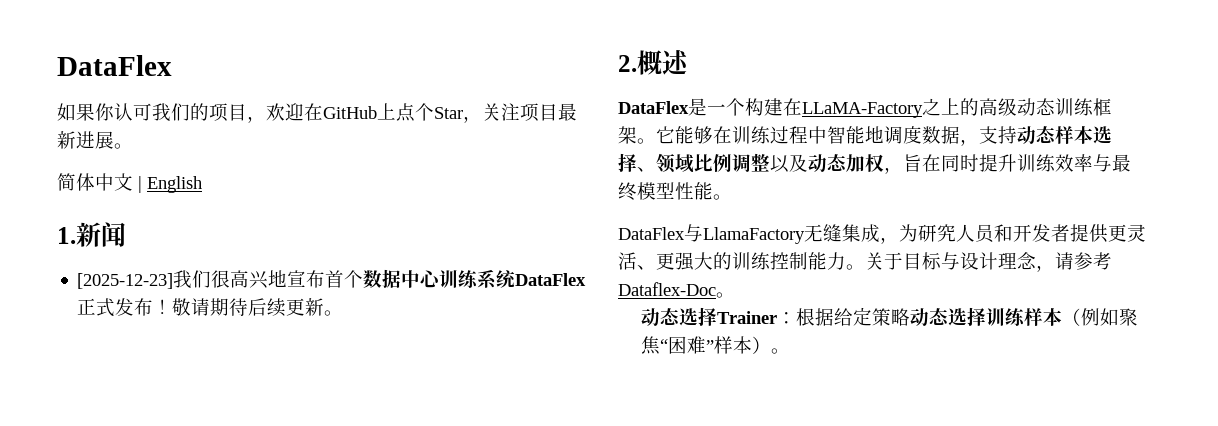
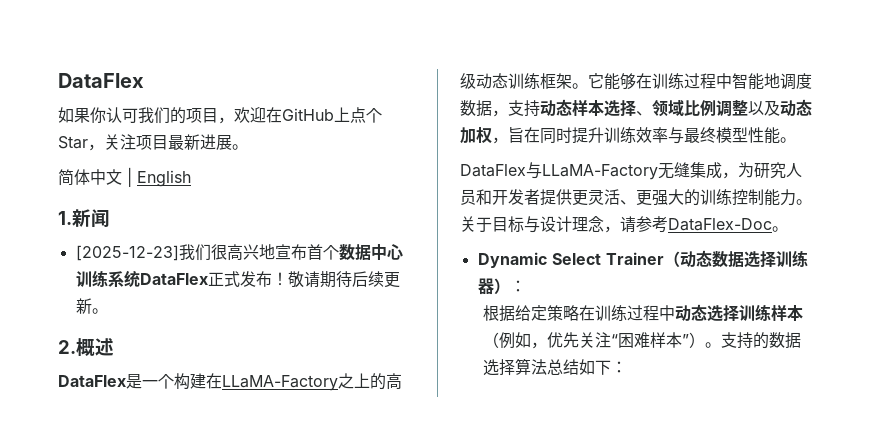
- DataFlex与LlamaFactory无缝集成，为研究人员和开发者提供更灵活、更强大的训练控制能力。
+ DataFlex与LLaMA-Factory无缝集成，为研究人员和开发者提供更灵活、更强大的训练控制能力。
- 关于目标与设计理念，请参考Dataflex-Doc。
- 动态选择Trainer：根据给定策略动态选择训练样本（例如聚焦“困难”样本）。
+ 关于目标与设计理念，请参考DataFlex-Doc。
+ Dynamic Select Trainer（动态数据选择训练器）：
+ 根据给定策略在训练过程中动态选择训练样本（例如，优先关注“困难样本”）。支持的数据选择算法总结如下：

